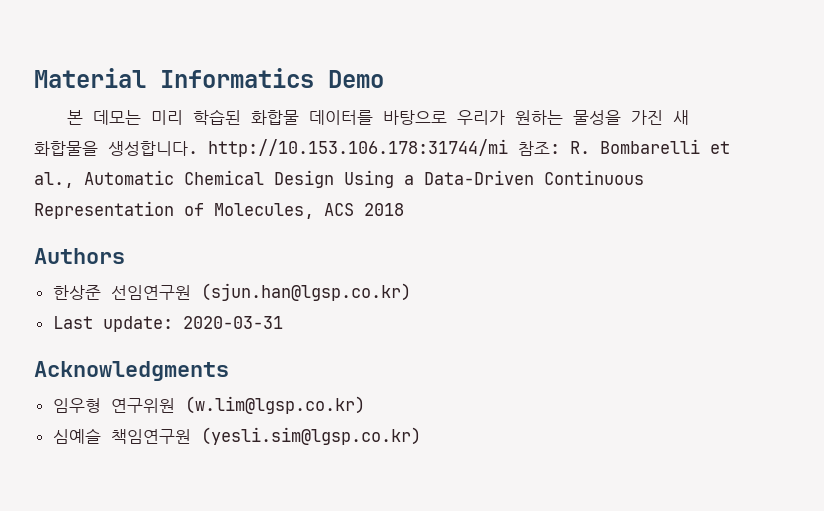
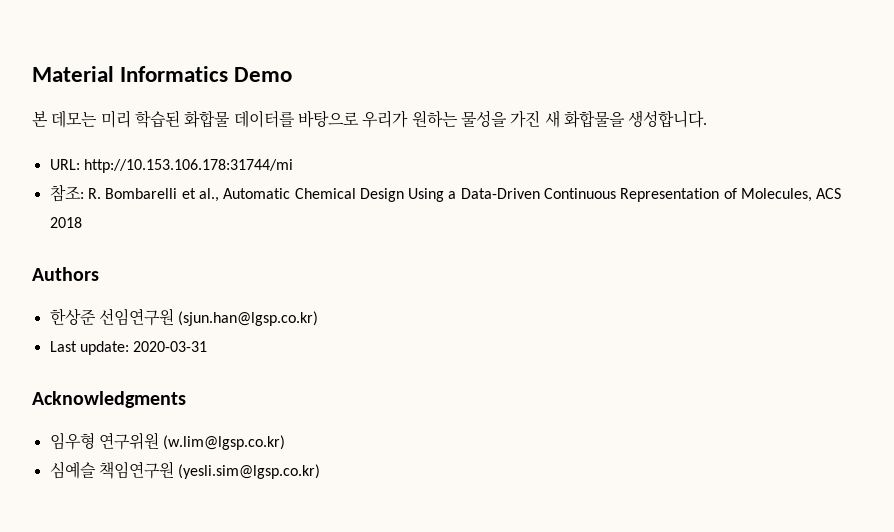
- 본 데모는 미리 학습된 화합물 데이터를 바탕으로 우리가 원하는 물성을 가진 새 화합물을 생성합니다. http://10.153.106.178:31744/mi 참조: R. Bombarelli et al., Automatic Chemical Design Using a Data-Driven Continuous Representation of Molecules, ACS 2018
+ 본 데모는 미리 학습된 화합물 데이터를 바탕으로 우리가 원하는 물성을 가진 새 화합물을 생성합니다.
+ URL: http://10.153.106.178:31744/mi
+ 참조: R. Bombarelli et al., Automatic Chemical Design Using a Data-Driven Continuous Representation of Molecules, ACS 2018

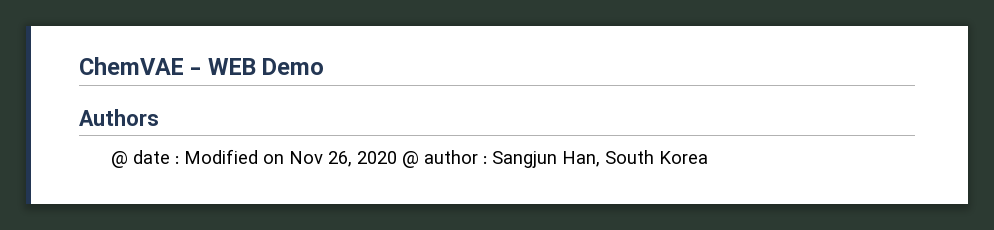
- Material Informatics Demo
- 본 데모는 미리 학습된 화합물 데이터를 바탕으로 우리가 원하는 물성을 가진 새 화합물을 생성합니다.
- URL: http://10.153.106.178:31744/mi
- 참조: R. Bombarelli et al., Automatic Chemical Design Using a Data-Driven Continuous Representation of Molecules, ACS 2018
+ ChemVAE - WEB Demo
  Authors
- 한상준 선임연구원 (sjun.han@lgsp.co.kr)
- Last update: 2020-03-31
- Acknowledgments
- 임우형 연구위원 (w.lim@lgsp.co.kr)
- 심예슬 책임연구원 (yesli.sim@lgsp.co.kr)
+ @ date : Modified on Nov 26, 2020 @ author : Sangjun Han, South Korea

